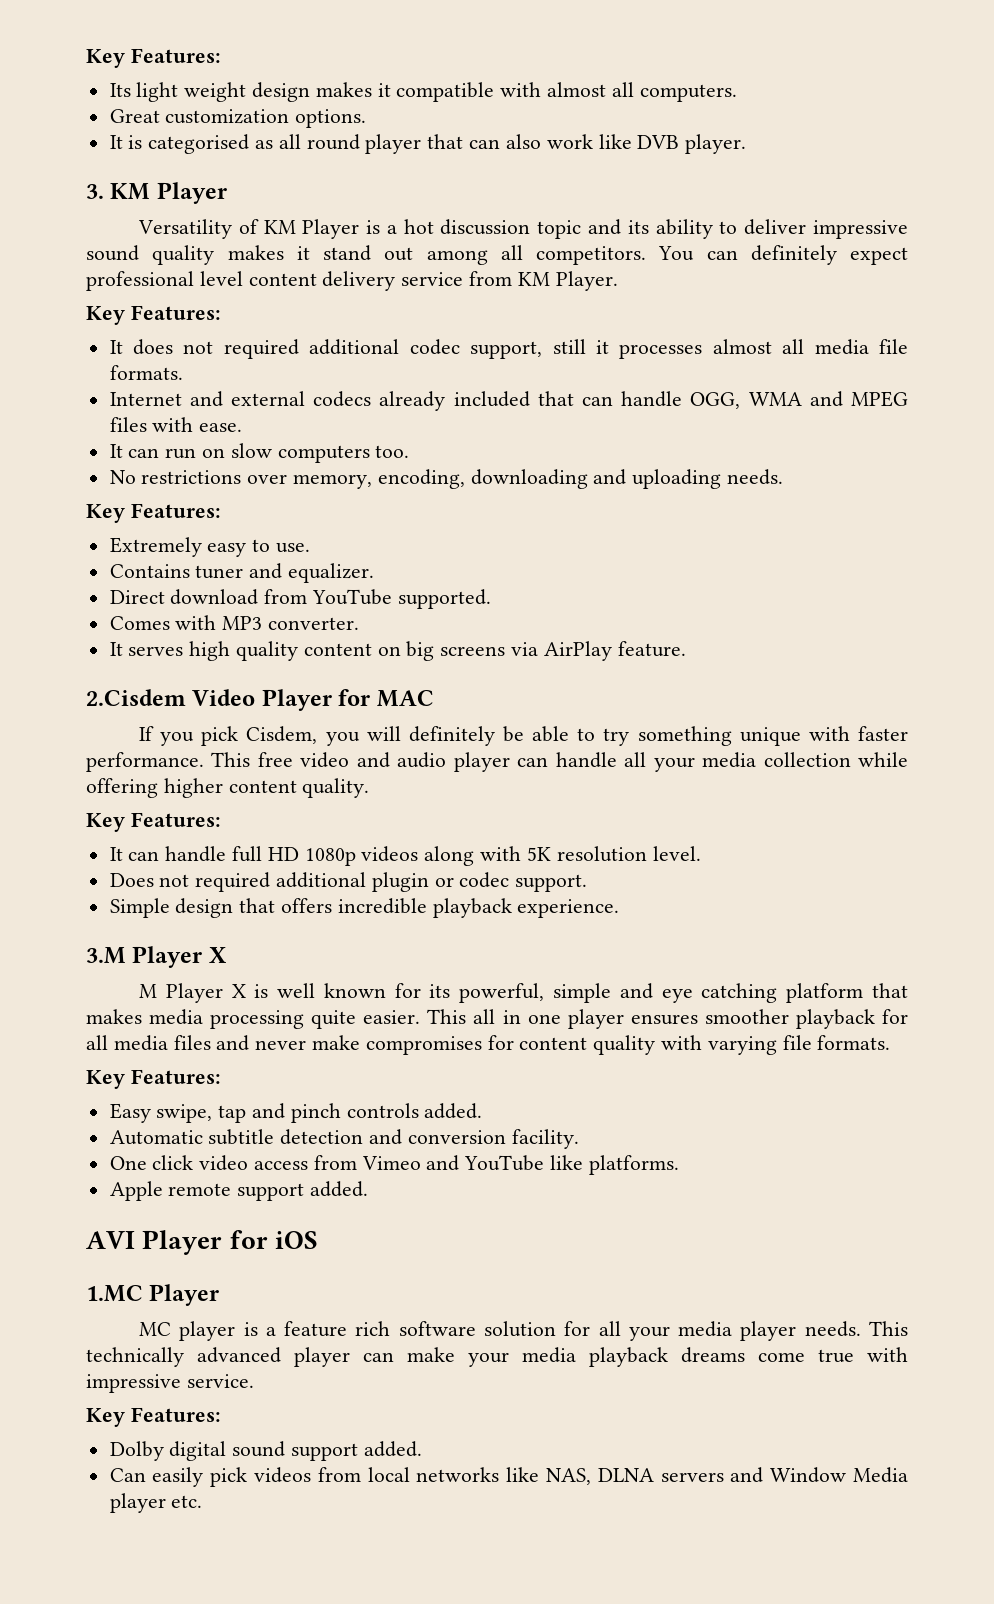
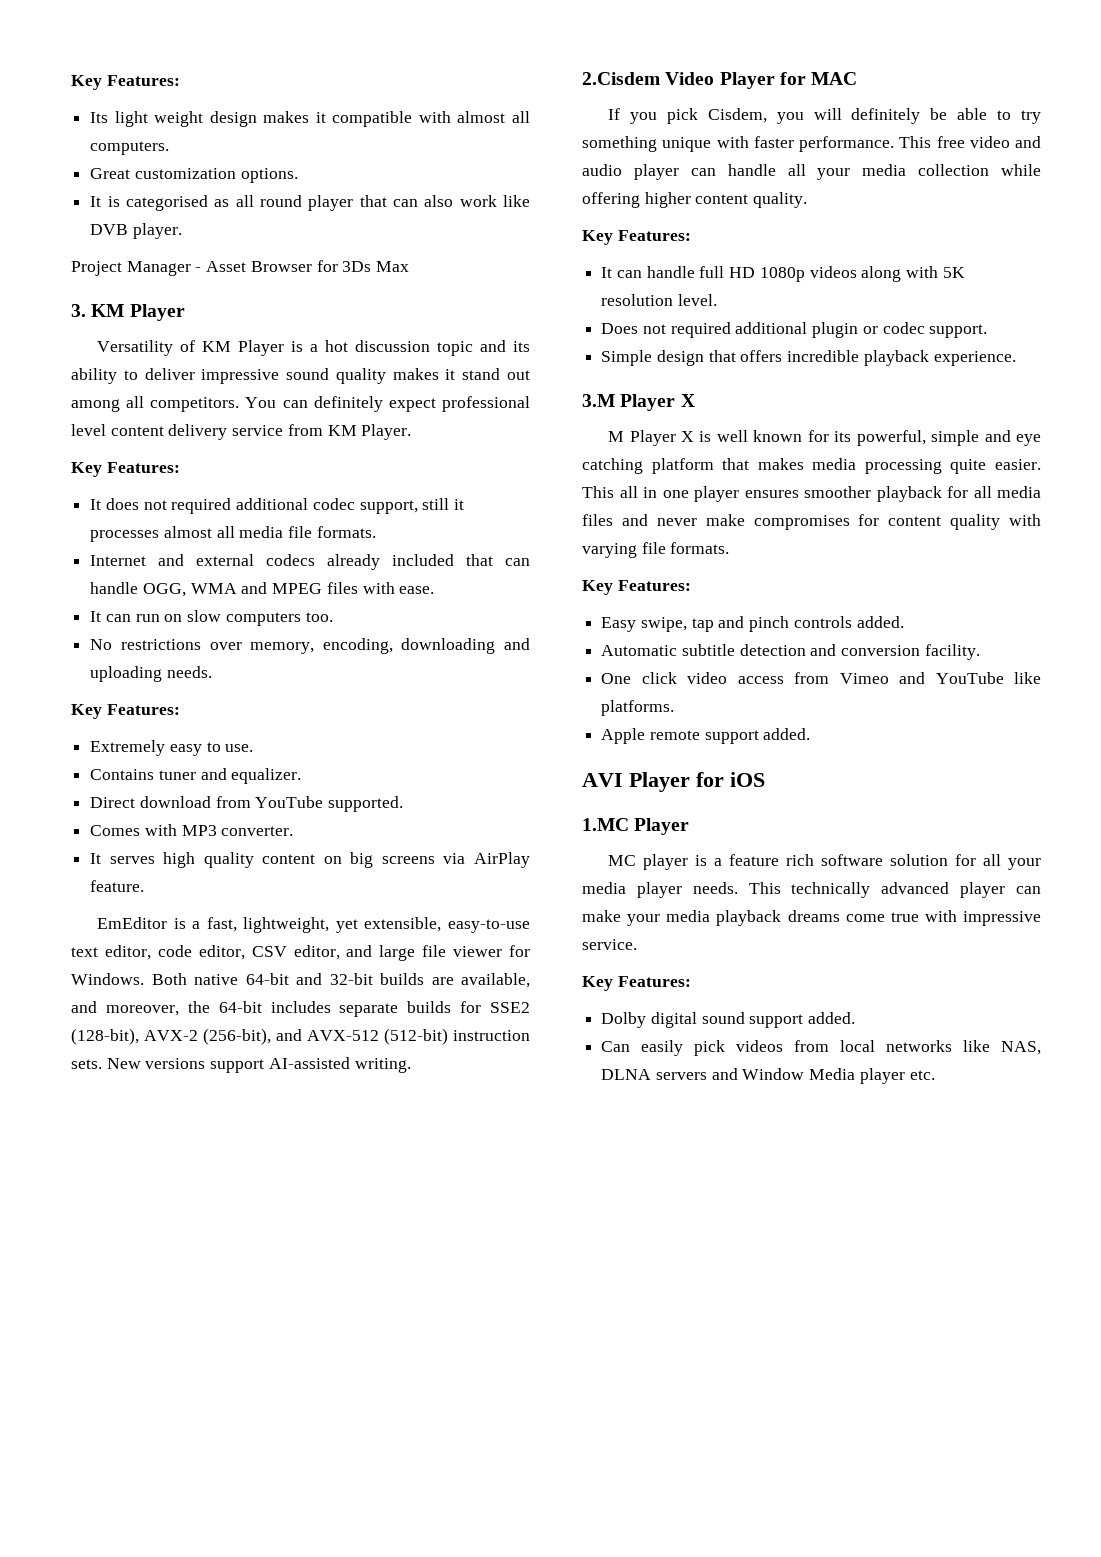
+ Project Manager - Asset Browser for 3Ds Max
+ EmEditor is a fast, lightweight, yet extensible, easy-to-use text editor, code editor, CSV editor, and large file viewer for Windows. Both native 64-bit and 32-bit builds are available, and moreover, the 64-bit includes separate builds for SSE2 (128-bit), AVX-2 (256-bit), and AVX-512 (512-bit) instruction sets. New versions support AI-assisted writing.

